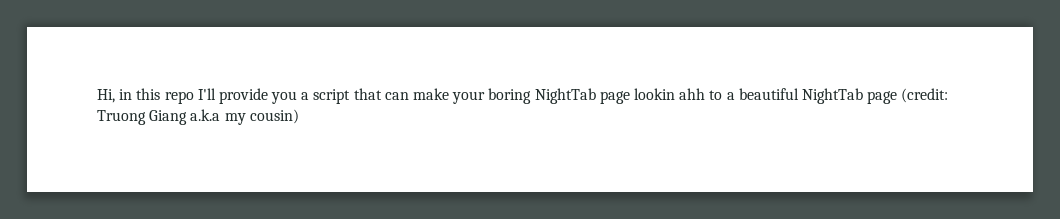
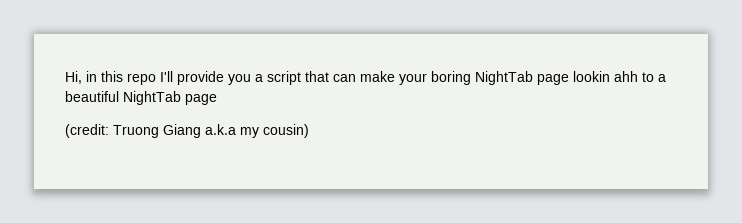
- Hi, in this repo I'll provide you a script that can make your boring NightTab page lookin ahh to a beautiful NightTab page (credit: Truong Giang a.k.a my cousin)
+ Hi, in this repo I'll provide you a script that can make your boring NightTab page lookin ahh to a beautiful NightTab page
+ (credit: Truong Giang a.k.a my cousin)

